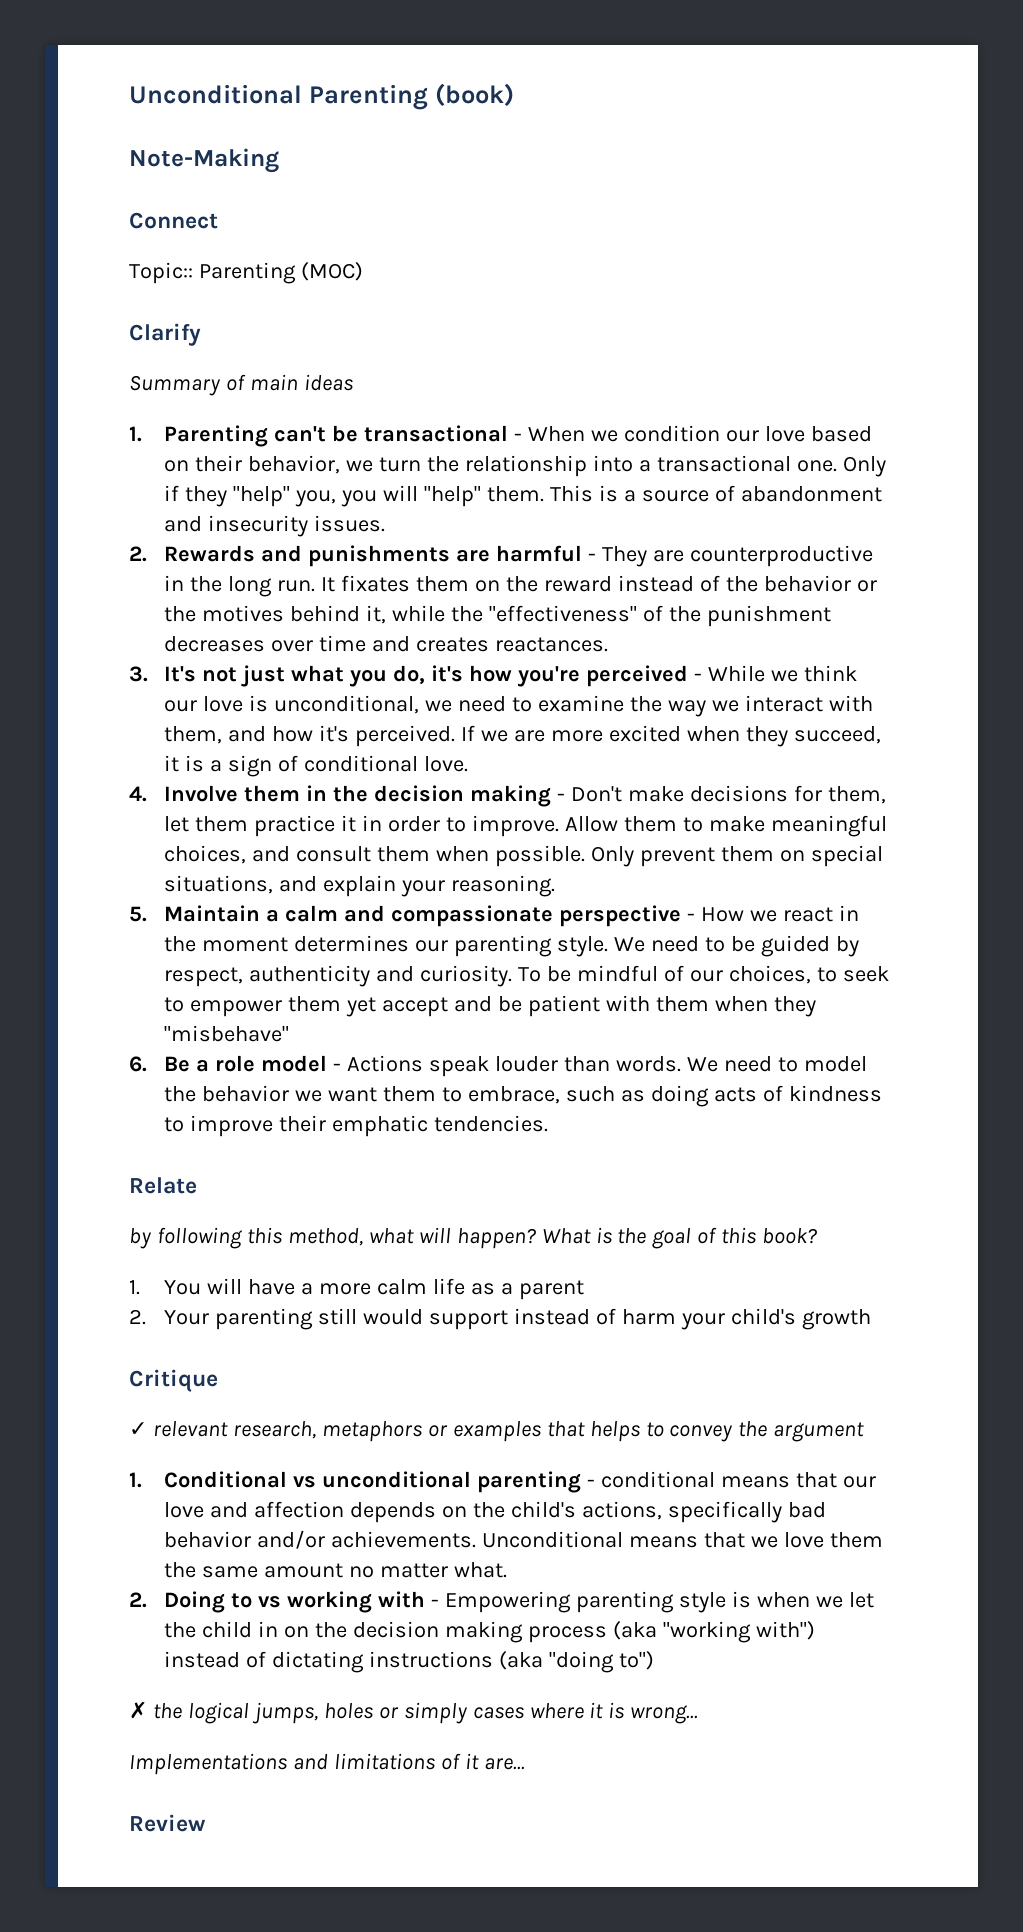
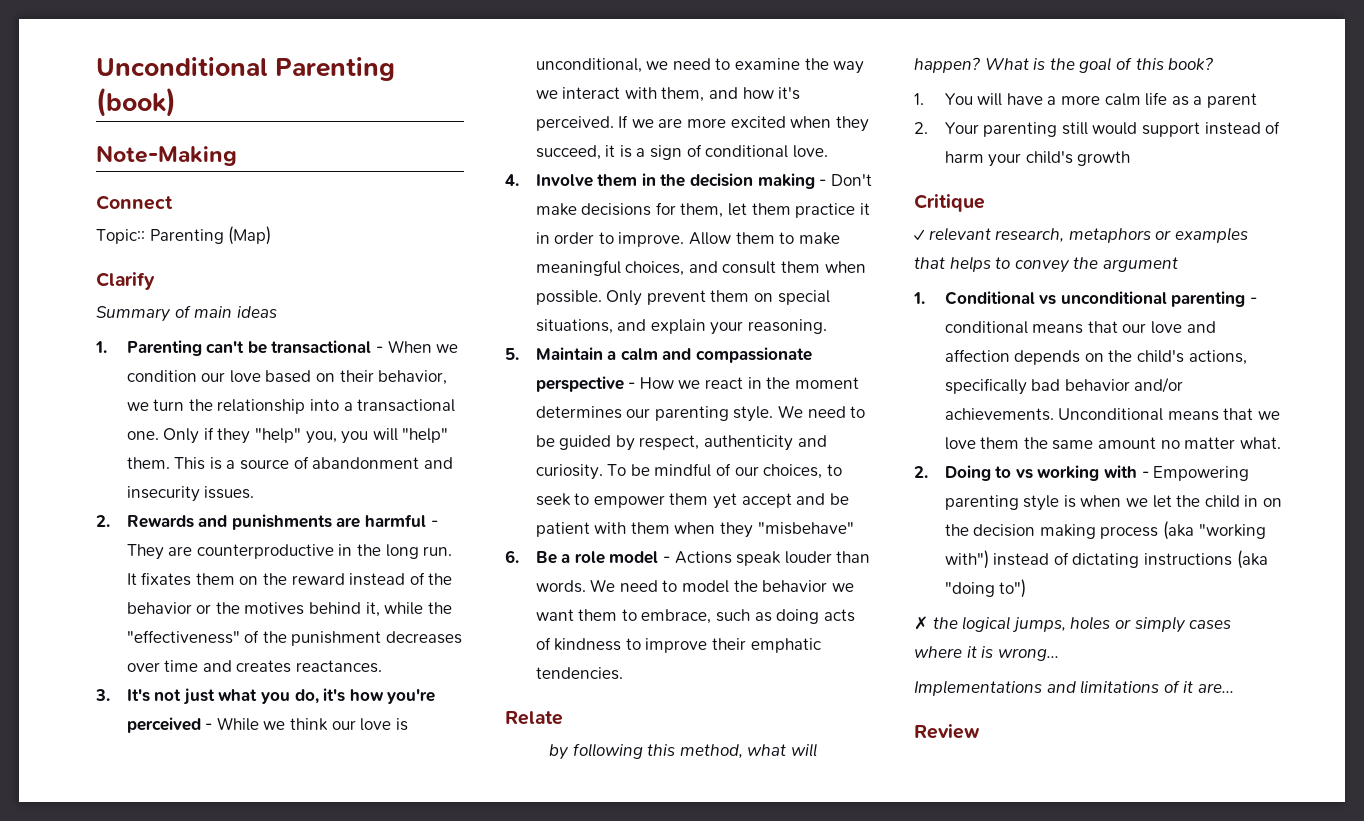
- Topic:: Parenting (MOC)
+ Topic:: Parenting (Map)

